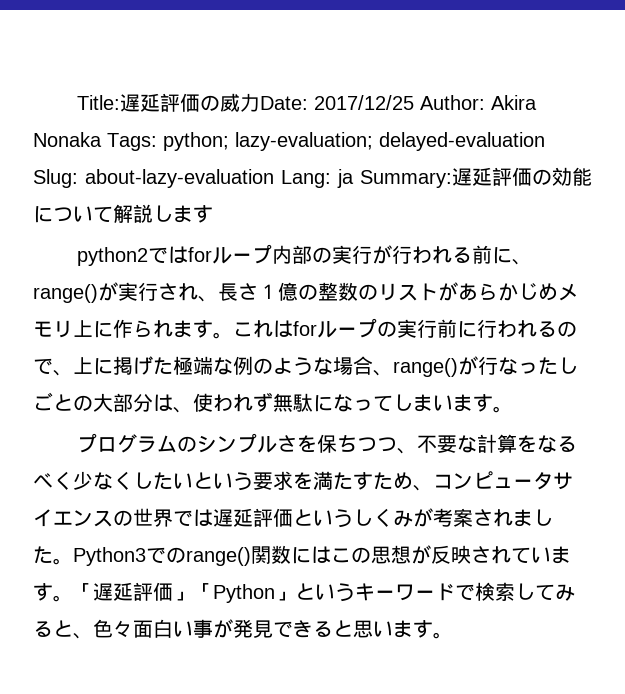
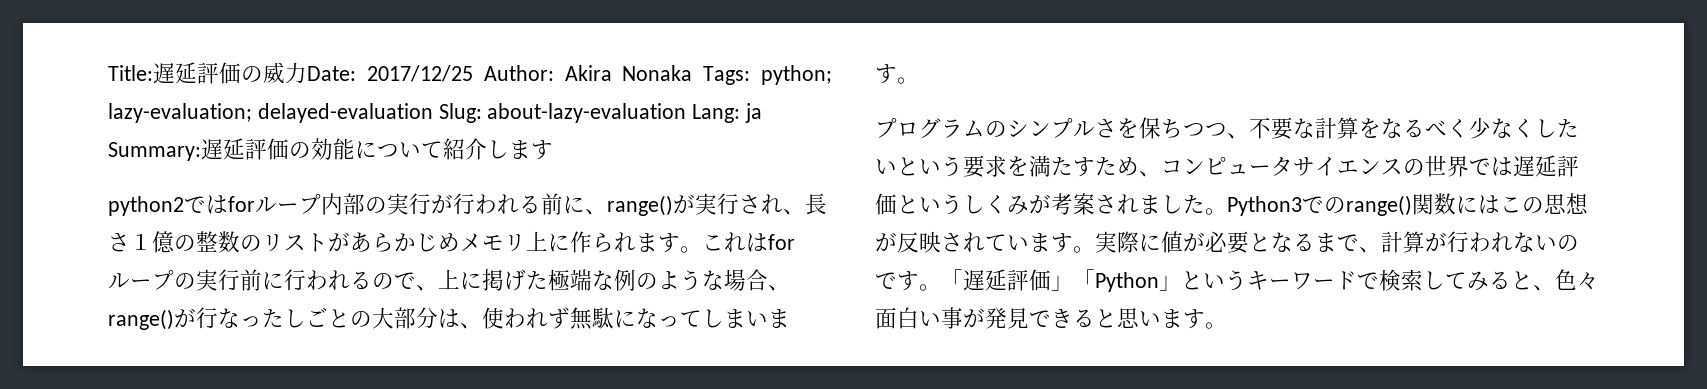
- Title:遅延評価の威力Date: 2017/12/25 Author: Akira Nonaka Tags: python; lazy-evaluation; delayed-evaluation Slug: about-lazy-evaluation Lang: ja Summary:遅延評価の効能について解説します
+ Title:遅延評価の威力Date: 2017/12/25 Author: Akira Nonaka Tags: python; lazy-evaluation; delayed-evaluation Slug: about-lazy-evaluation Lang: ja Summary:遅延評価の効能について紹介します
+ 実際に値が必要となるまで、計算が行われないのです。

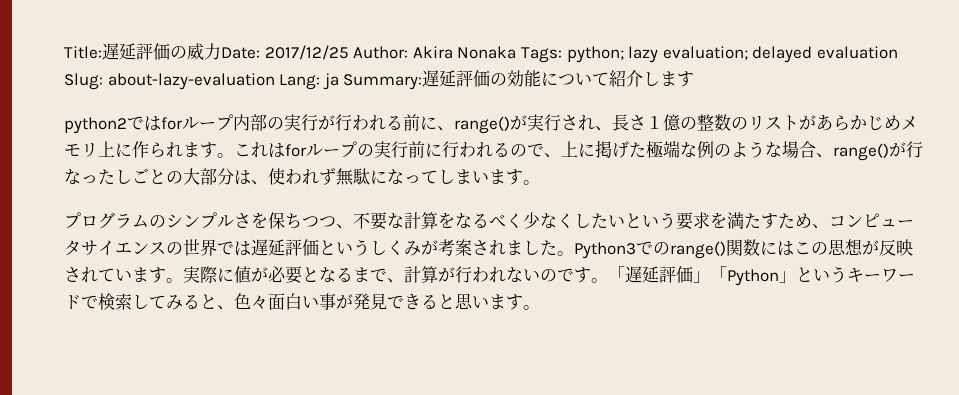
- Title:遅延評価の威力Date: 2017/12/25 Author: Akira Nonaka Tags: python; lazy-evaluation; delayed-evaluation Slug: about-lazy-evaluation Lang: ja Summary:遅延評価の効能について紹介します
+ Title:遅延評価の威力Date: 2017/12/25 Author: Akira Nonaka Tags: python; lazy evaluation; delayed evaluation Slug: about-lazy-evaluation Lang: ja Summary:遅延評価の効能について紹介します

